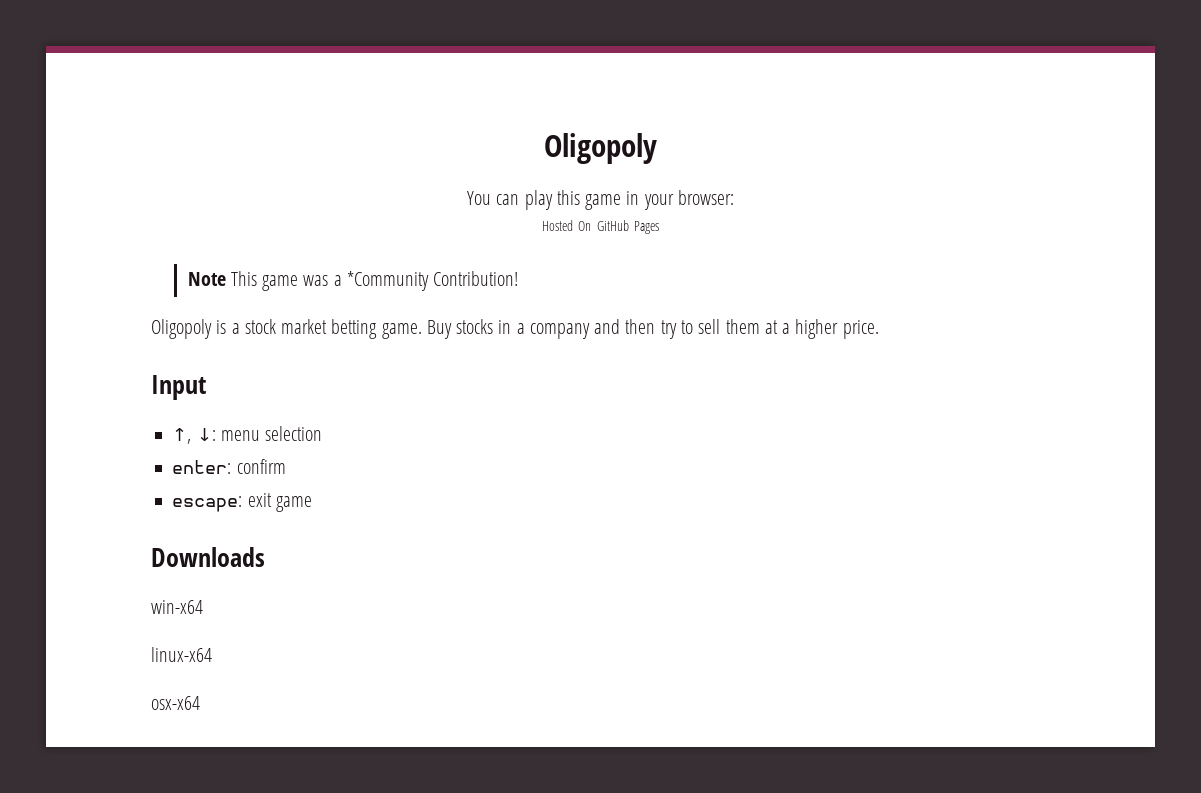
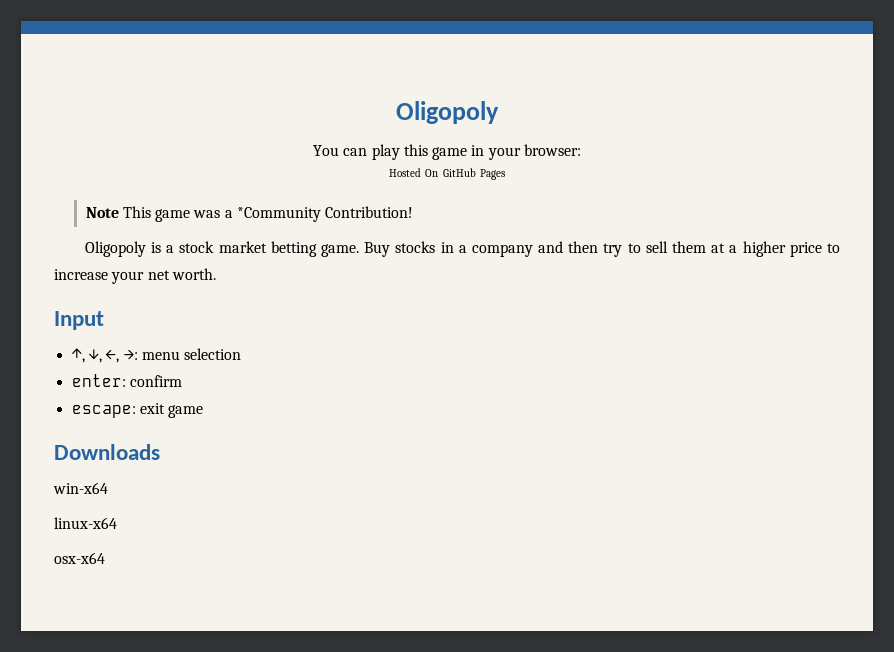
- Buy stocks in a company and then try to sell them at a higher price.
+ Buy stocks in a company and then try to sell them at a higher price to increase your net worth.
- ↑, ↓: menu selection
+ ↑, ↓, ←, →: menu selection

